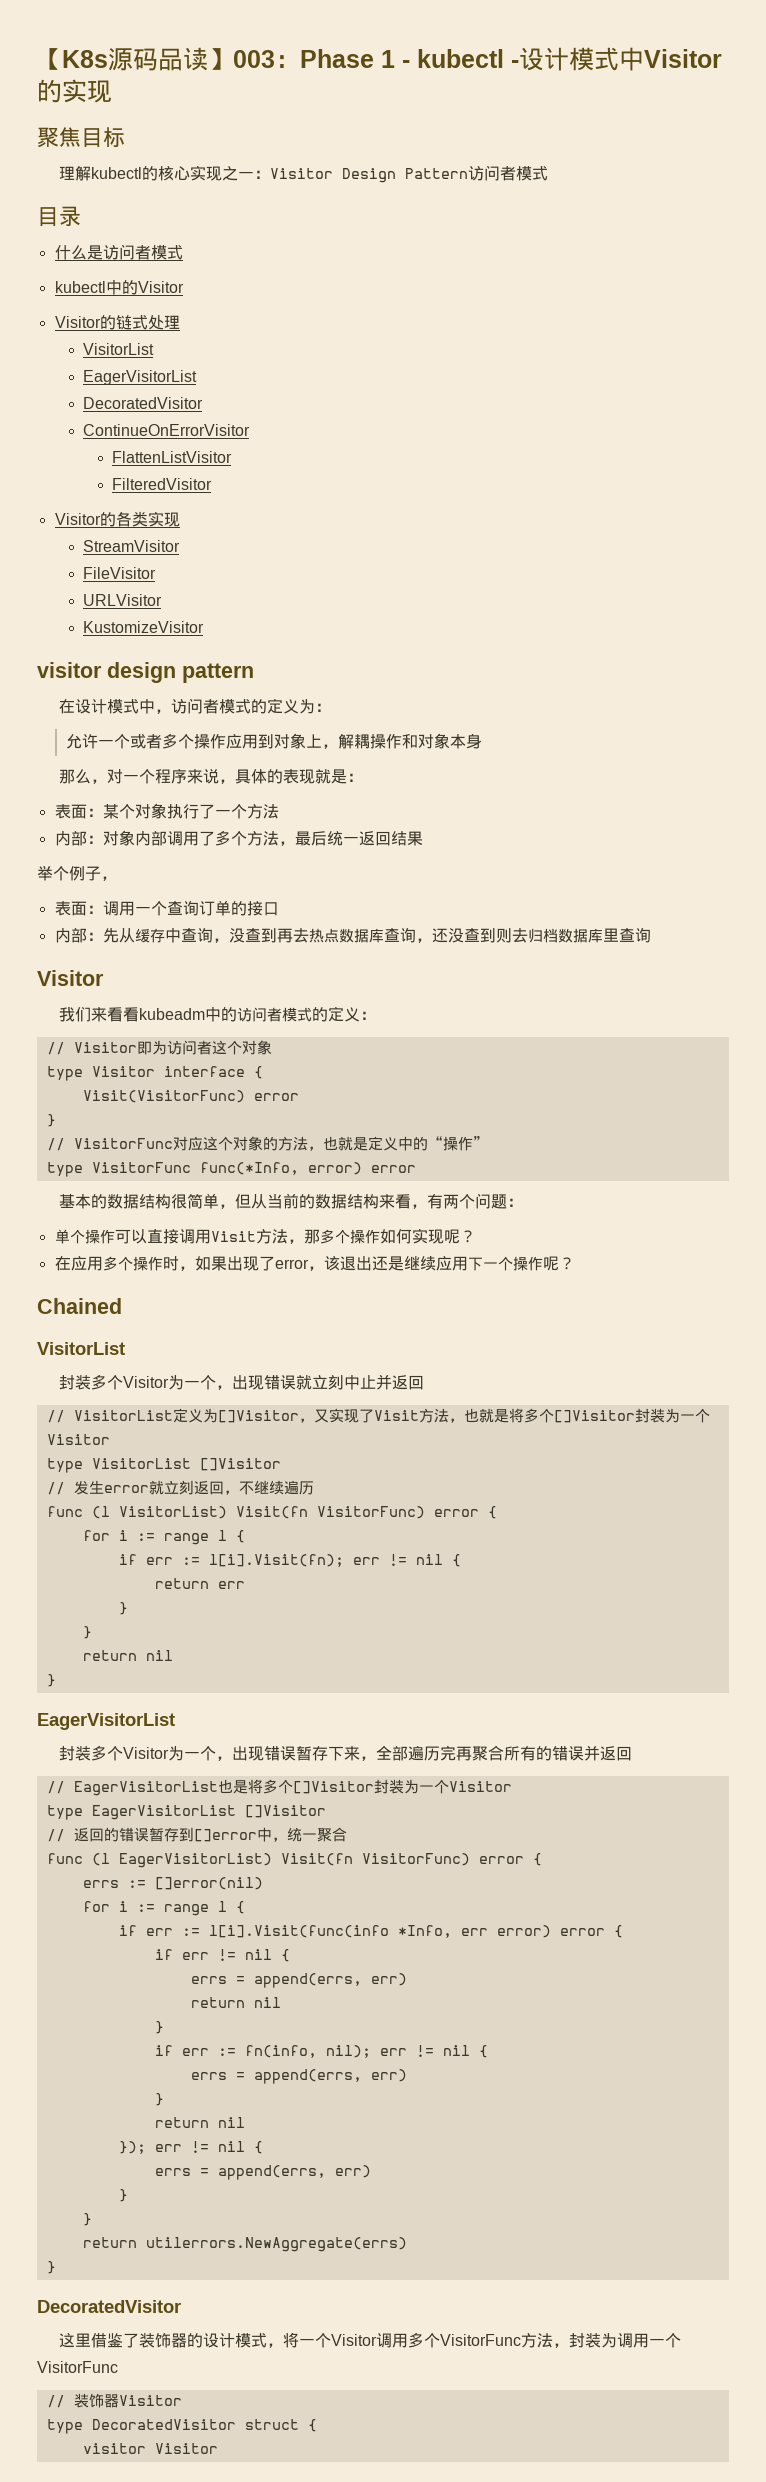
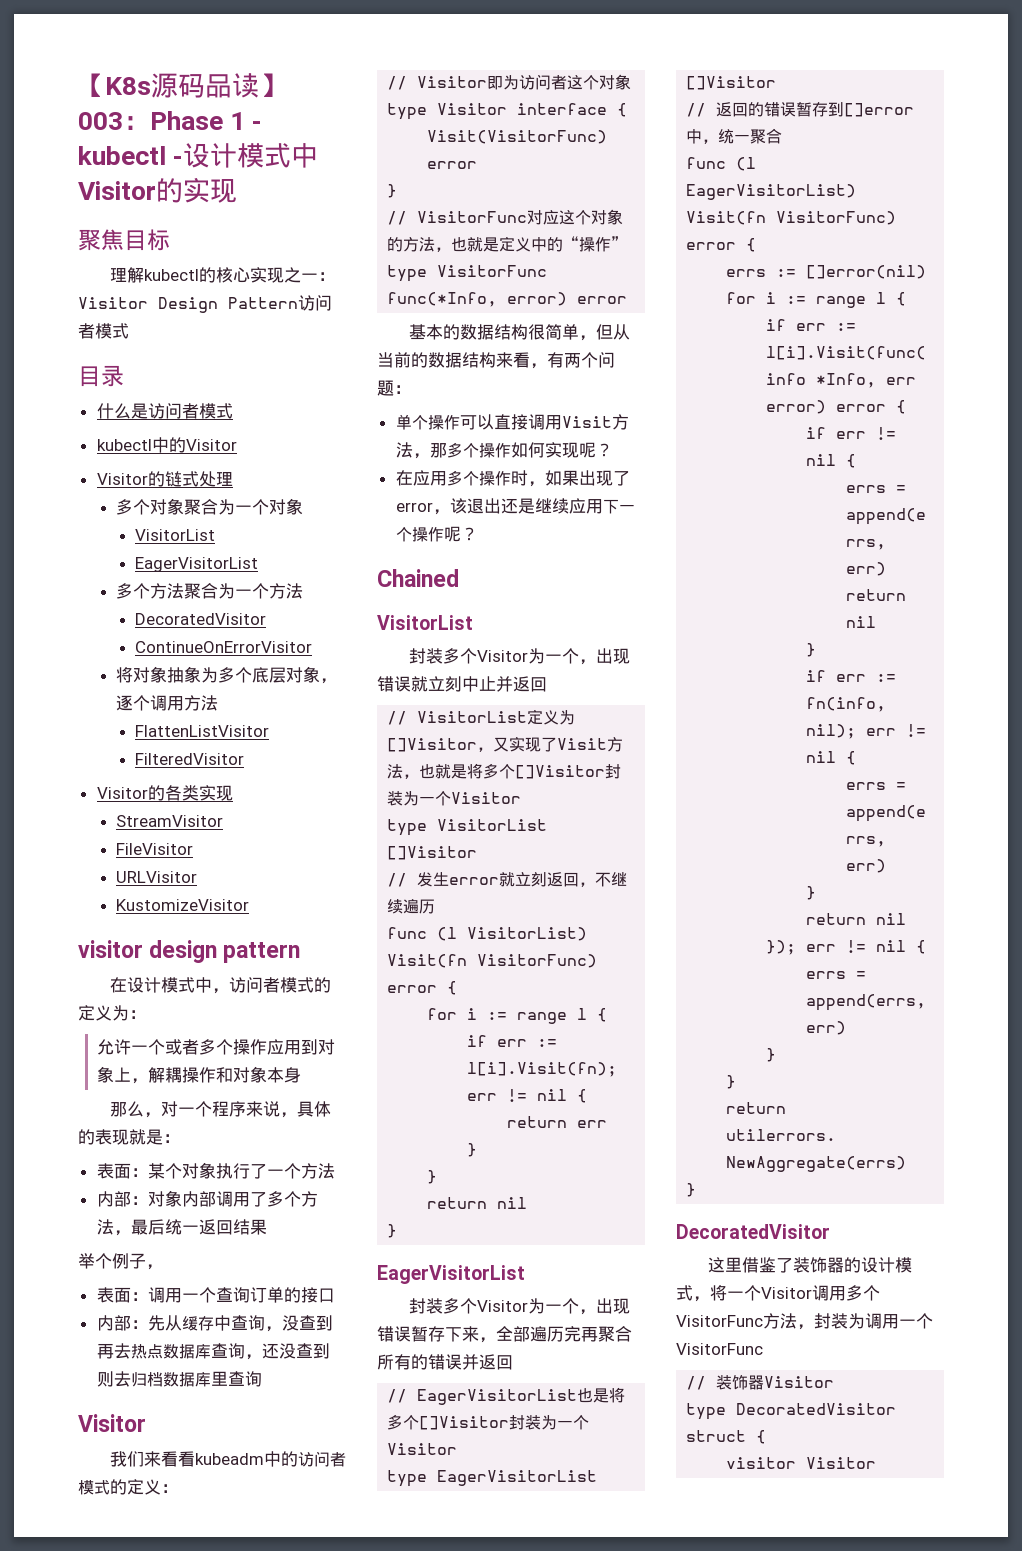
  Visitor的链式处理
+ 多个对象聚合为一个对象
  VisitorList
  EagerVisitorList
+ 多个方法聚合为一个方法
  DecoratedVisitor
  ContinueOnErrorVisitor
+ 将对象抽象为多个底层对象，逐个调用方法

